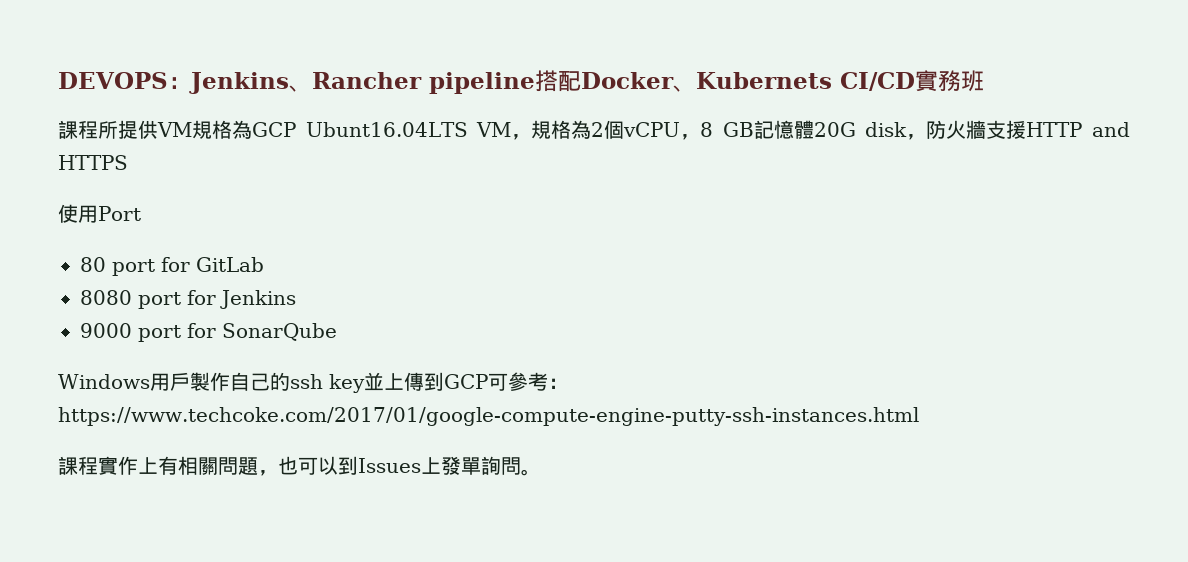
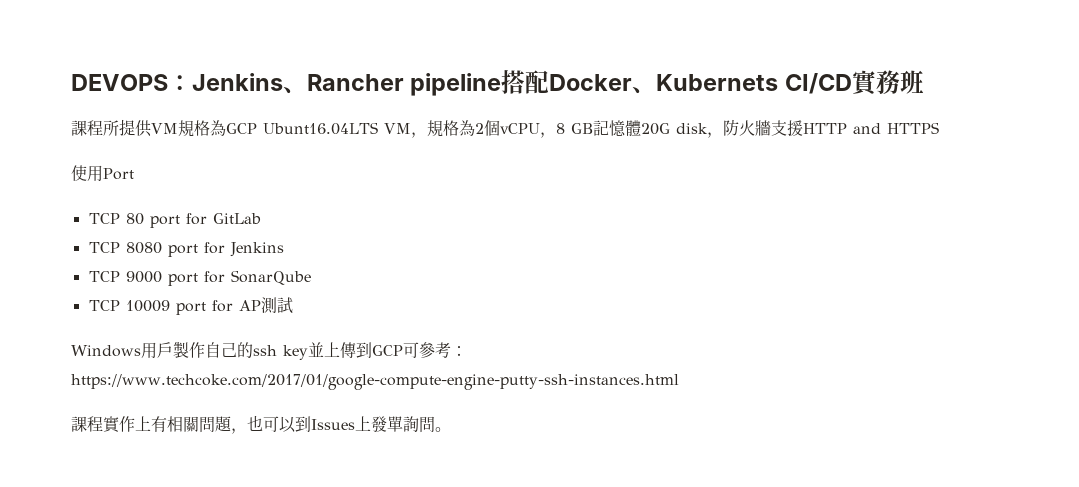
- 80 port for GitLab
+ TCP 80 port for GitLab
- 8080 port for Jenkins
+ TCP 8080 port for Jenkins
- 9000 port for SonarQube
+ TCP 9000 port for SonarQube
+ TCP 10009 port for AP測試

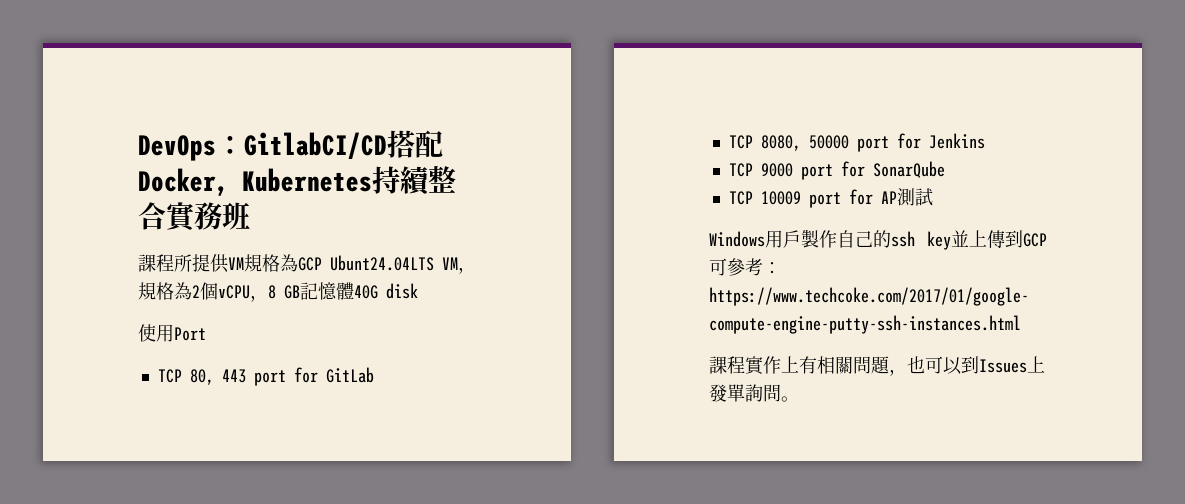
- DEVOPS：Jenkins、Rancher pipeline搭配Docker、Kubernets CI/CD實務班
+ DevOps：GitlabCI/CD搭配Docker, Kubernetes持續整合實務班
- 課程所提供VM規格為GCP Ubunt16.04LTS VM，規格為2個vCPU，8 GB記憶體20G disk，防火牆支援HTTP and HTTPS
+ 課程所提供VM規格為GCP Ubunt24.04LTS VM，規格為2個vCPU，8 GB記憶體40G disk
- TCP 80 port for GitLab
+ TCP 80, 443 port for GitLab
- TCP 8080 port for Jenkins
+ TCP 8080, 50000 port for Jenkins

